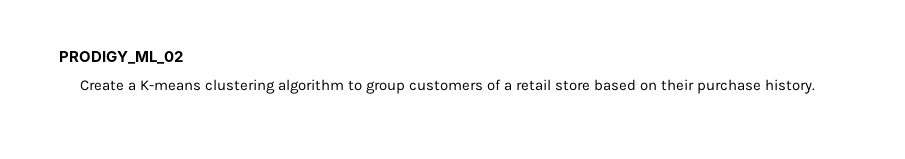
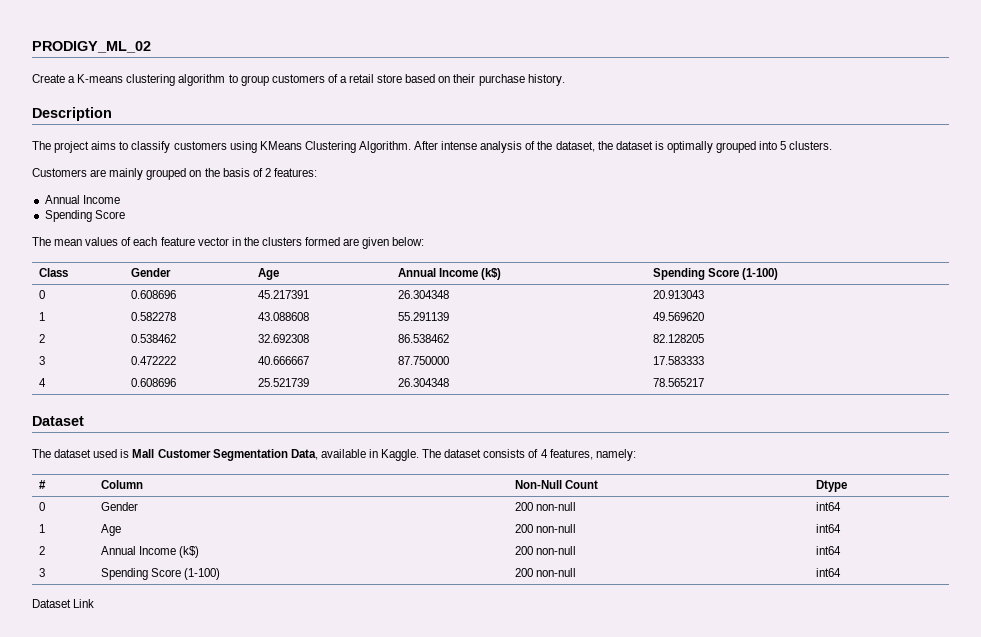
+ Description
+ The project aims to classify customers using KMeans Clustering Algorithm. After intense analysis of the dataset, the dataset is optimally grouped into 5 clusters.
+ Customers are mainly grouped on the basis of 2 features:
+ Annual Income
+ Spending Score
+ The mean values of each feature vector in the clusters formed are given below:
+ Class | Gender | Age | Annual Income (k$) | Spending Score (1-100)
+ 0 | 0.608696 | 45.217391 | 26.304348 | 20.913043
+ 1 | 0.582278 | 43.088608 | 55.291139 | 49.569620
+ 2 | 0.538462 | 32.692308 | 86.538462 | 82.128205
+ 3 | 0.472222 | 40.666667 | 87.750000 | 17.583333
+ 4 | 0.608696 | 25.521739 | 26.304348 | 78.565217
+ Dataset
+ The dataset used is Mall Customer Segmentation Data, available in Kaggle. The dataset consists of 4 features, namely:
+ # | Column | Non-Null Count | Dtype
+ 0 | Gender | 200 non-null | int64
+ 1 | Age | 200 non-null | int64
+ 2 | Annual Income (k$) | 200 non-null | int64
+ 3 | Spending Score (1-100) | 200 non-null | int64
+ Dataset Link

